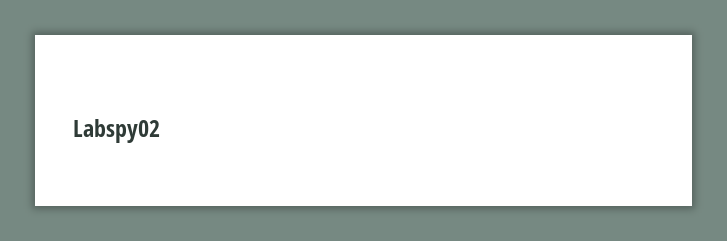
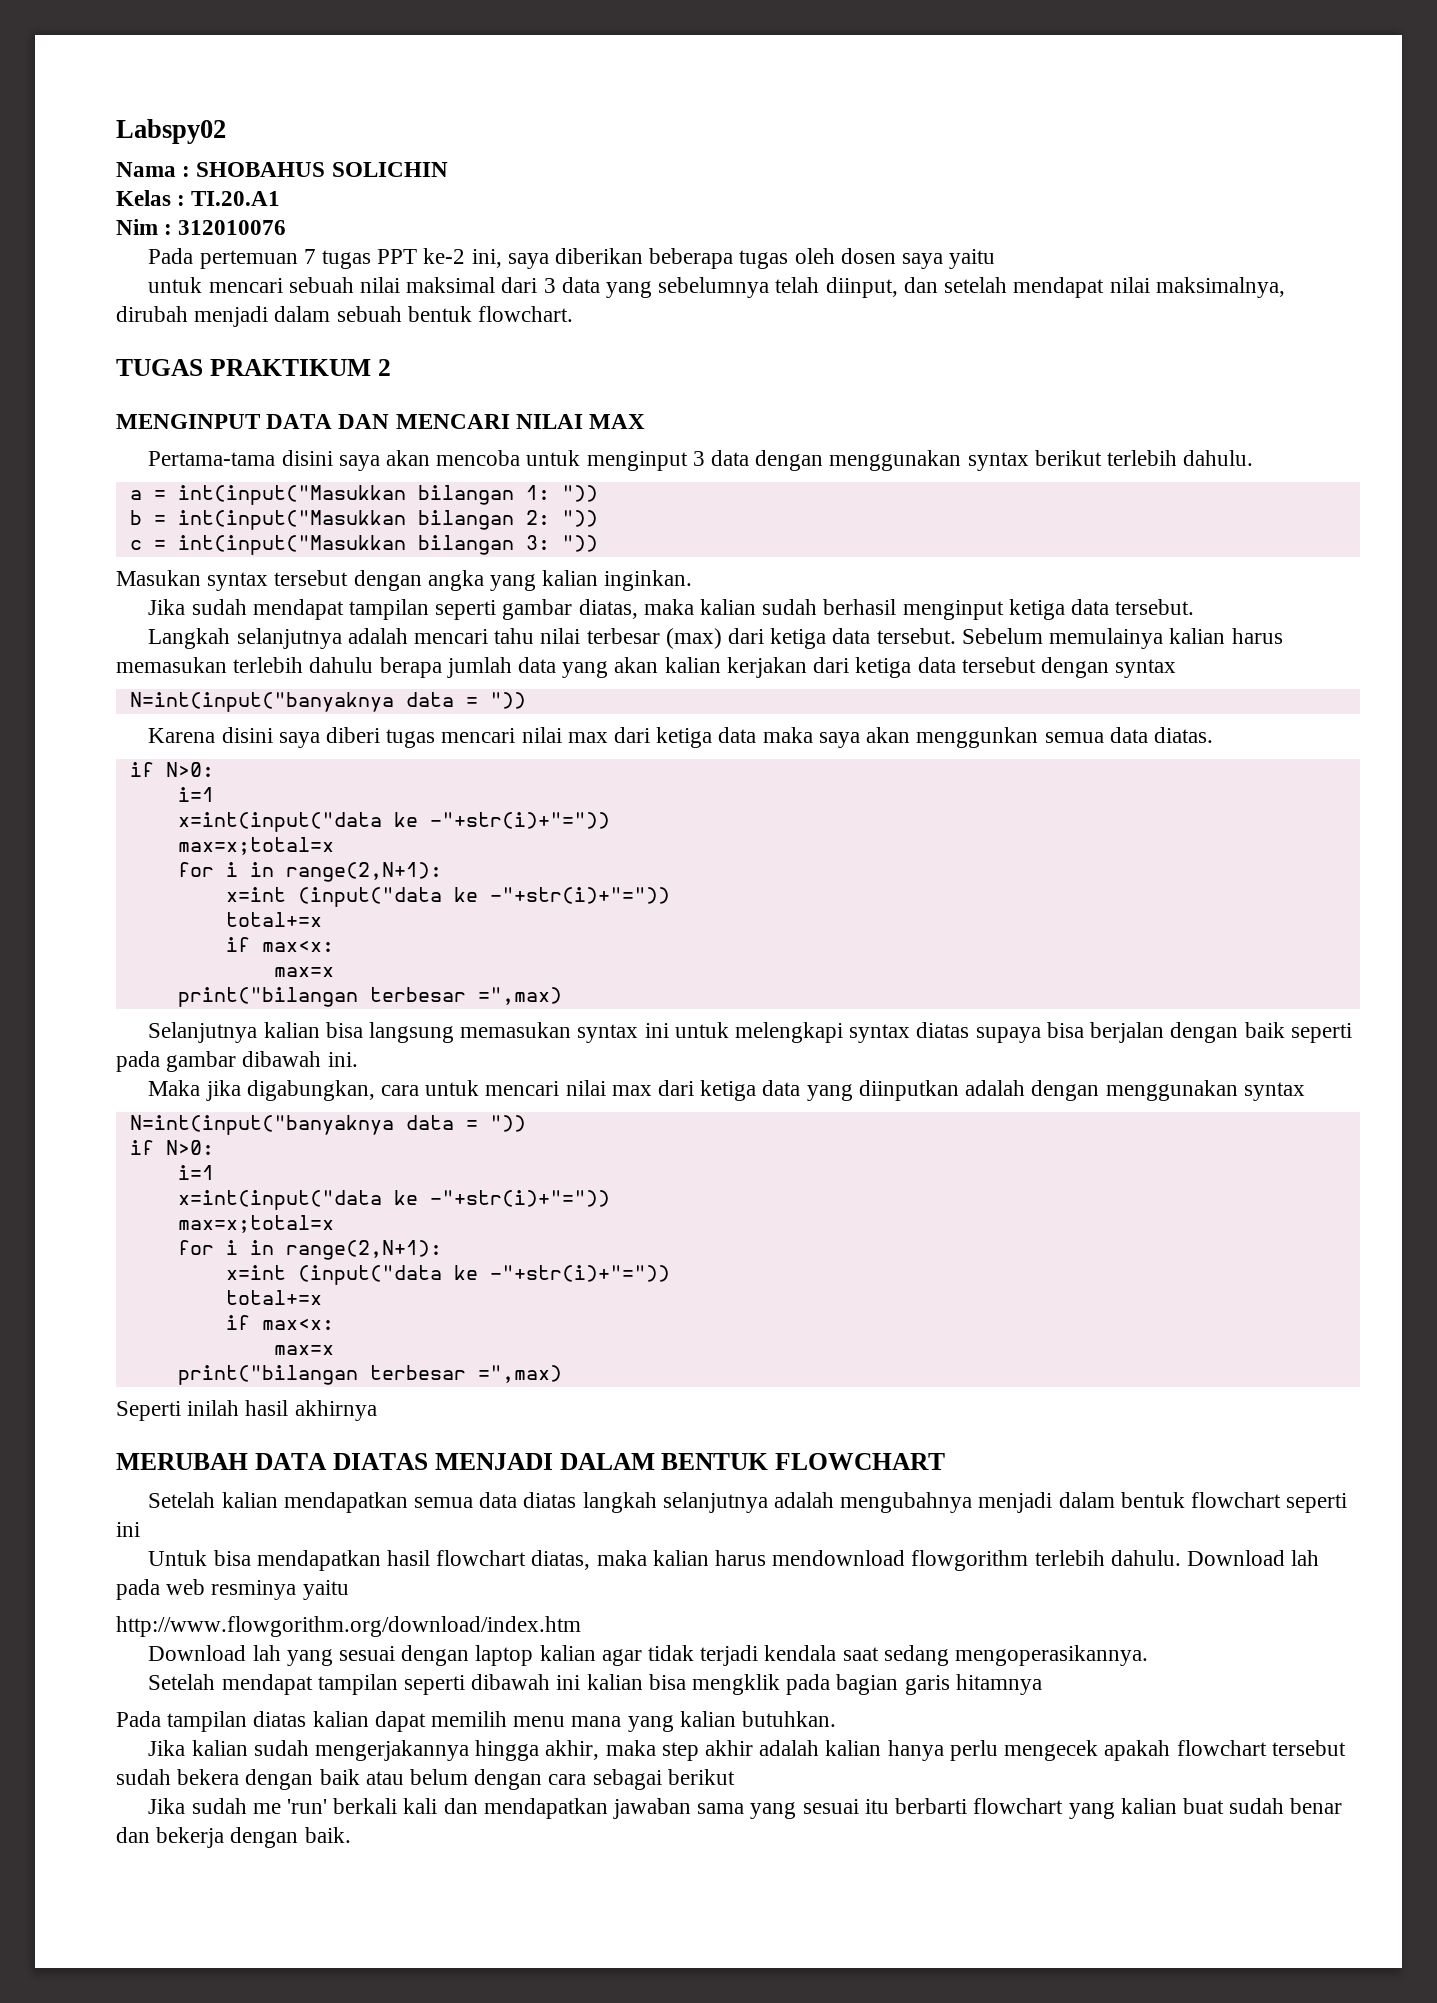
+ Nama : SHOBAHUS SOLICHIN
+ Kelas : TI.20.A1
+ Nim : 312010076
+ Pada pertemuan 7 tugas PPT ke-2 ini, saya diberikan beberapa tugas oleh dosen saya yaitu
+ untuk mencari sebuah nilai maksimal dari 3 data yang sebelumnya telah diinput, dan setelah mendapat nilai maksimalnya, dirubah menjadi dalam sebuah bentuk flowchart.
+ TUGAS PRAKTIKUM 2
+ MENGINPUT DATA DAN MENCARI NILAI MAX
+ Pertama-tama disini saya akan mencoba untuk menginput 3 data dengan menggunakan syntax berikut terlebih dahulu.
+ a = int(input("Masukkan bilangan 1: "))
+ b = int(input("Masukkan bilangan 2: "))
+ c = int(input("Masukkan bilangan 3: "))
+ Masukan syntax tersebut dengan angka yang kalian inginkan.
+ Jika sudah mendapat tampilan seperti gambar diatas, maka kalian sudah berhasil menginput ketiga data tersebut.
+ Langkah selanjutnya adalah mencari tahu nilai terbesar (max) dari ketiga data tersebut. Sebelum memulainya kalian harus memasukan terlebih dahulu berapa jumlah data yang akan kalian kerjakan dari ketiga data tersebut dengan syntax
+ N=int(input("banyaknya data = "))
+ Karena disini saya diberi tugas mencari nilai max dari ketiga data maka saya akan menggunkan semua data diatas.
+ if N>0:
+ i=1
+ x=int(input("data ke -"+str(i)+"="))
+ max=x;total=x
+ for i in range(2,N+1):
+ x=int (input("data ke -"+str(i)+"="))
+ total+=x
+ if max<x:
+ max=x
+ print("bilangan terbesar =",max)
+ Selanjutnya kalian bisa langsung memasukan syntax ini untuk melengkapi syntax diatas supaya bisa berjalan dengan baik seperti pada gambar dibawah ini.
+ Maka jika digabungkan, cara untuk mencari nilai max dari ketiga data yang diinputkan adalah dengan menggunakan syntax
+ N=int(input("banyaknya data = "))
+ if N>0:
+ i=1
+ x=int(input("data ke -"+str(i)+"="))
+ max=x;total=x
+ for i in range(2,N+1):
+ x=int (input("data ke -"+str(i)+"="))
+ total+=x
+ if max<x:
+ max=x
+ print("bilangan terbesar =",max)
+ Seperti inilah hasil akhirnya
+ MERUBAH DATA DIATAS MENJADI DALAM BENTUK FLOWCHART
+ Setelah kalian mendapatkan semua data diatas langkah selanjutnya adalah mengubahnya menjadi dalam bentuk flowchart seperti ini
+ Untuk bisa mendapatkan hasil flowchart diatas, maka kalian harus mendownload flowgorithm terlebih dahulu. Download lah pada web resminya yaitu
+ http://www.flowgorithm.org/download/index.htm
+ Download lah yang sesuai dengan laptop kalian agar tidak terjadi kendala saat sedang mengoperasikannya.
+ Setelah mendapat tampilan seperti dibawah ini kalian bisa mengklik pada bagian garis hitamnya
+ Pada tampilan diatas kalian dapat memilih menu mana yang kalian butuhkan.
+ Jika kalian sudah mengerjakannya hingga akhir, maka step akhir adalah kalian hanya perlu mengecek apakah flowchart tersebut sudah bekera dengan baik atau belum dengan cara sebagai berikut
+ Jika sudah me 'run' berkali kali dan mendapatkan jawaban sama yang sesuai itu berbarti flowchart yang kalian buat sudah benar dan bekerja dengan baik.

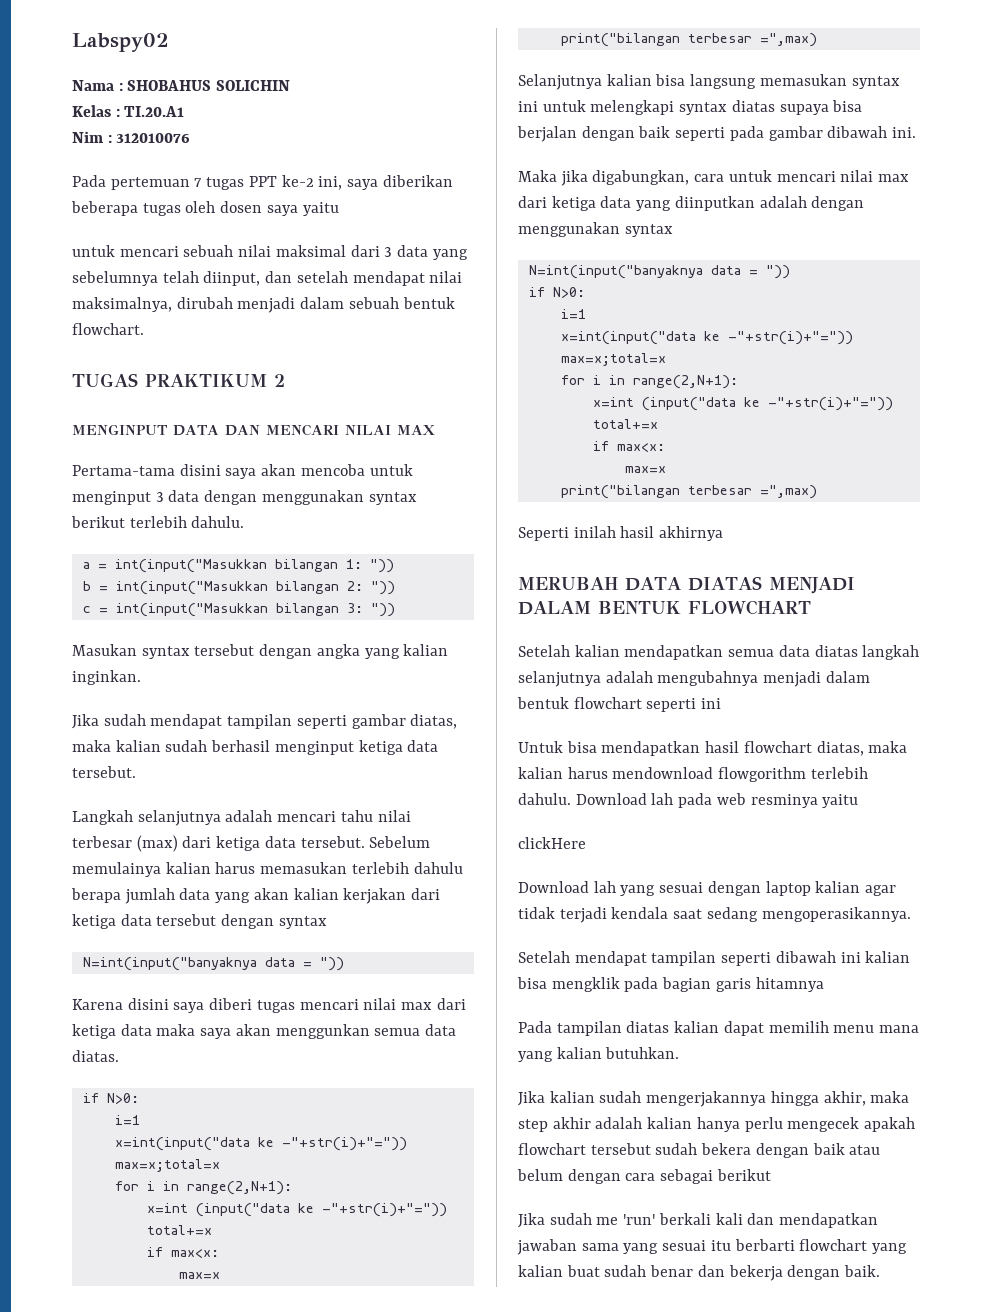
- http://www.flowgorithm.org/download/index.htm
+ clickHere

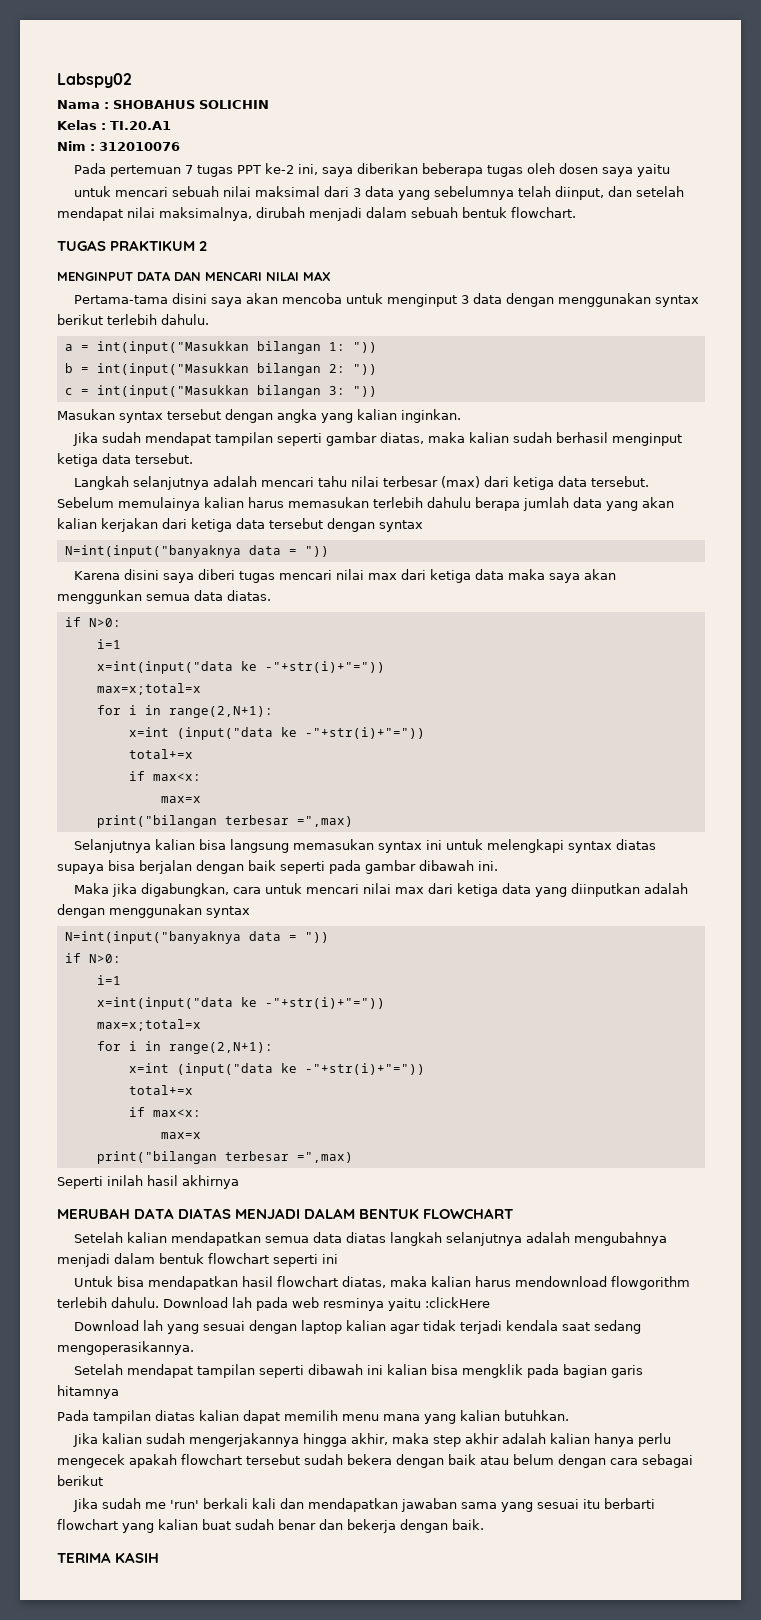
- Download lah pada web resminya yaitu
- clickHere
+ Download lah pada web resminya yaitu :clickHere
+ TERIMA KASIH

